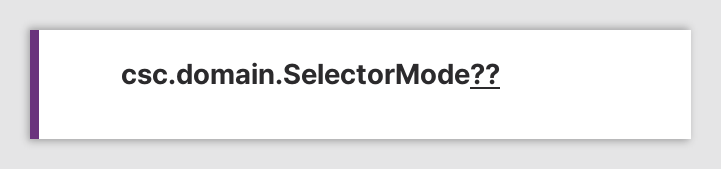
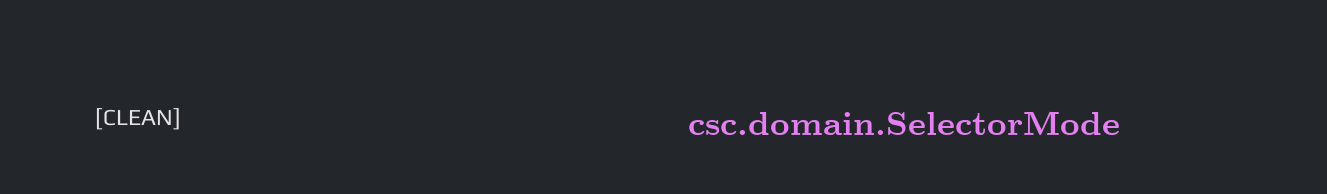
- csc.domain.SelectorMode??
+ [CLEAN]
+ csc.domain.SelectorMode

